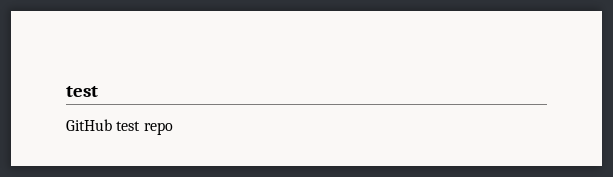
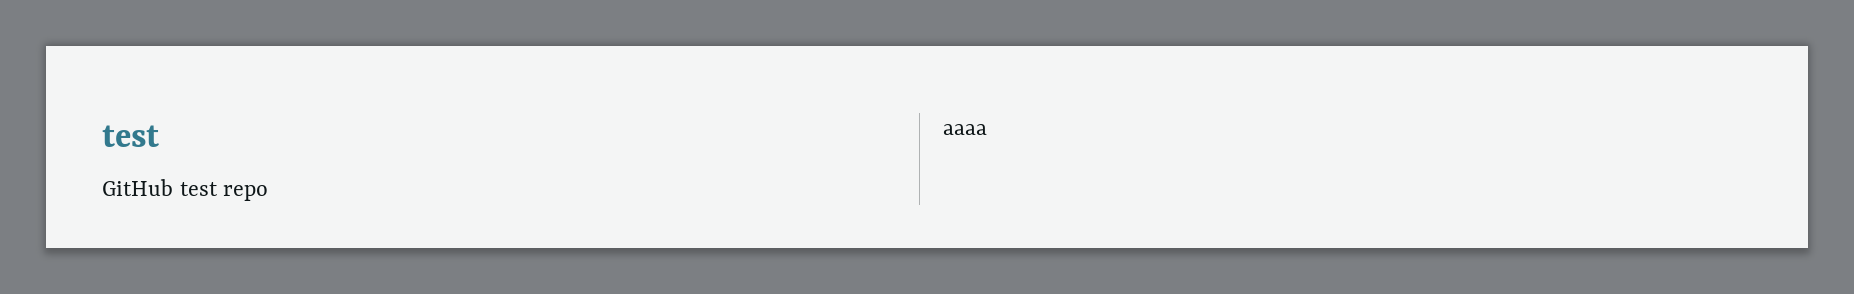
+ aaaa

